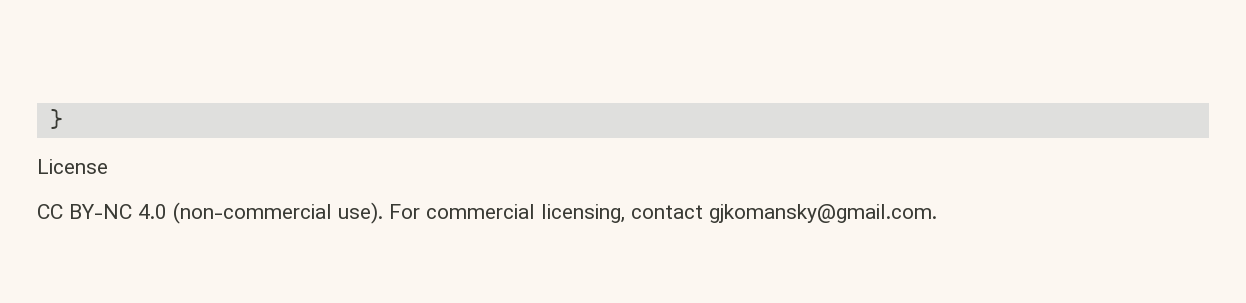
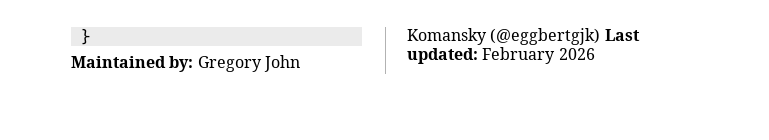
- License
- CC BY-NC 4.0 (non-commercial use). For commercial licensing, contact gjkomansky@gmail.com.
+ Maintained by: Gregory John Komansky (@eggbertgjk) Last updated: February 2026

